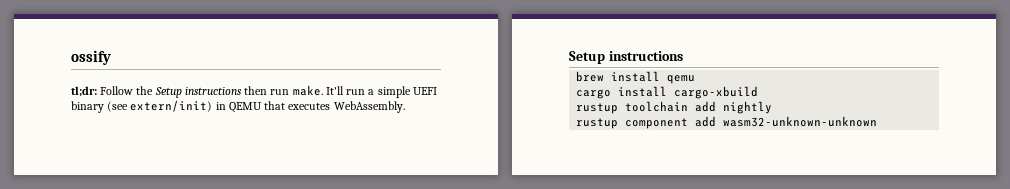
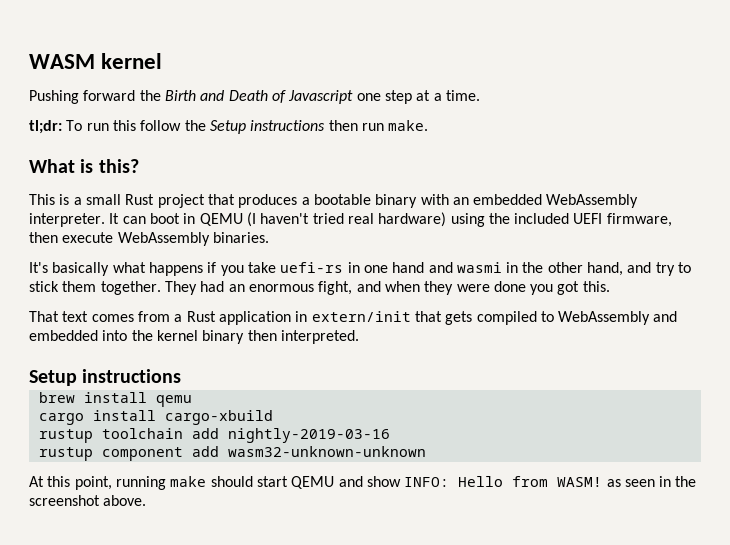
- ossify
- tl;dr: Follow the Setup instructions then run make. It'll run a simple UEFI binary (see extern/init) in QEMU that executes WebAssembly.
+ WASM kernel
+ Pushing forward the Birth and Death of Javascript one step at a time.
+ tl;dr: To run this follow the Setup instructions then run make.
+ What is this?
+ This is a small Rust project that produces a bootable binary with an embedded WebAssembly interpreter. It can boot in QEMU (I haven't tried real hardware) using the included UEFI firmware, then execute WebAssembly binaries.
+ It's basically what happens if you take uefi-rs in one hand and wasmi in the other hand, and try to stick them together. They had an enormous fight, and when they were done you got this.
+ That text comes from a Rust application in extern/init that gets compiled to WebAssembly and embedded into the kernel binary then interpreted.
- rustup toolchain add nightly
+ rustup toolchain add nightly-2019-03-16
+ At this point, running make should start QEMU and show INFO: Hello from WASM! as seen in the screenshot above.

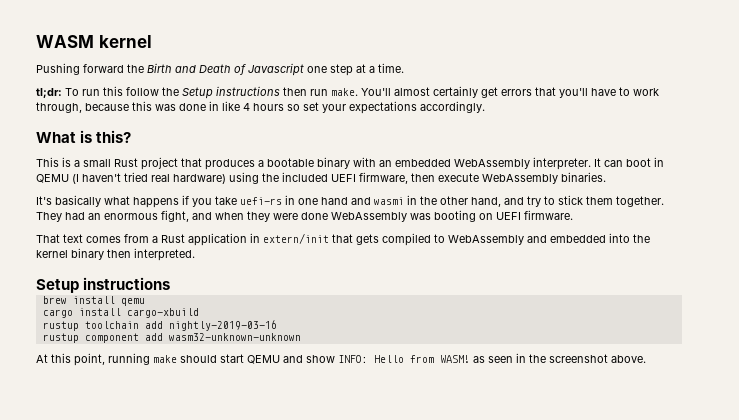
+ You'll almost certainly get errors that you'll have to work through, because this was done in like 4 hours so set your expectations accordingly.
- They had an enormous fight, and when they were done you got this.
+ They had an enormous fight, and when they were done WebAssembly was booting on UEFI firmware.

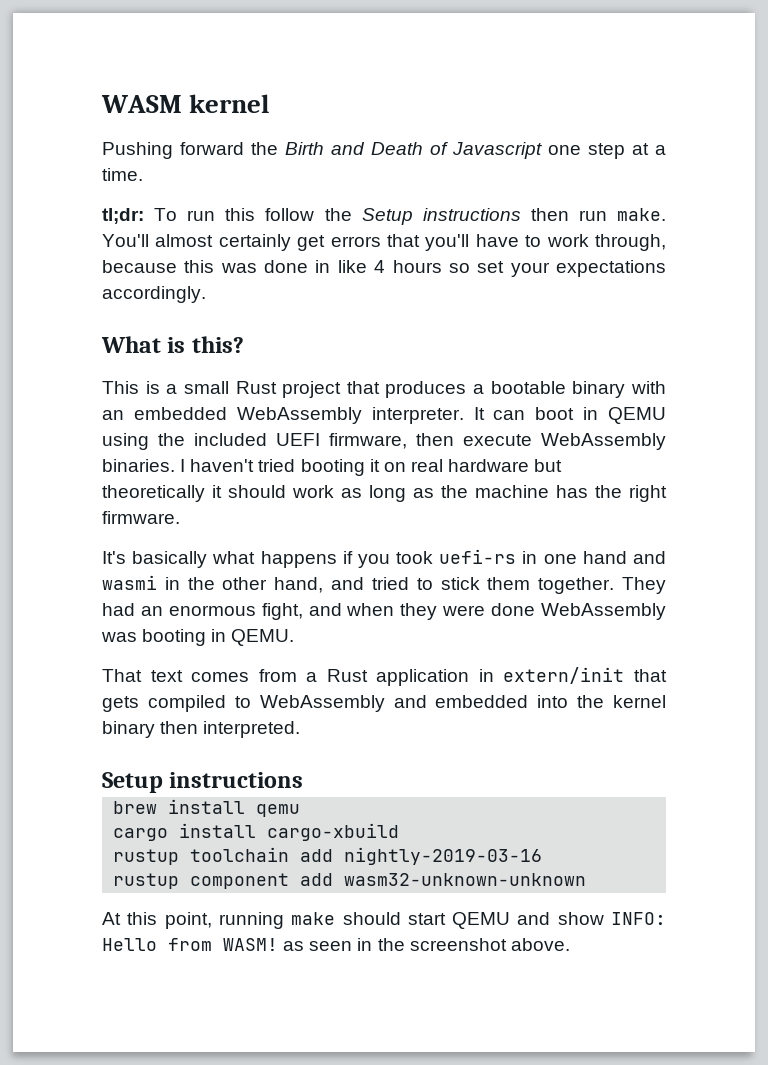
- It can boot in QEMU (I haven't tried real hardware) using the included UEFI firmware, then execute WebAssembly binaries.
+ It can boot in QEMU using the included UEFI firmware, then execute WebAssembly binaries. I haven't tried booting it on real hardware but theoretically it should work as long as the machine has the right firmware.
- It's basically what happens if you take uefi-rs in one hand and wasmi in the other hand, and try to stick them together.
+ It's basically what happens if you took uefi-rs in one hand and wasmi in the other hand, and tried to stick them together.
- They had an enormous fight, and when they were done WebAssembly was booting on UEFI firmware.
+ They had an enormous fight, and when they were done WebAssembly was booting in QEMU.

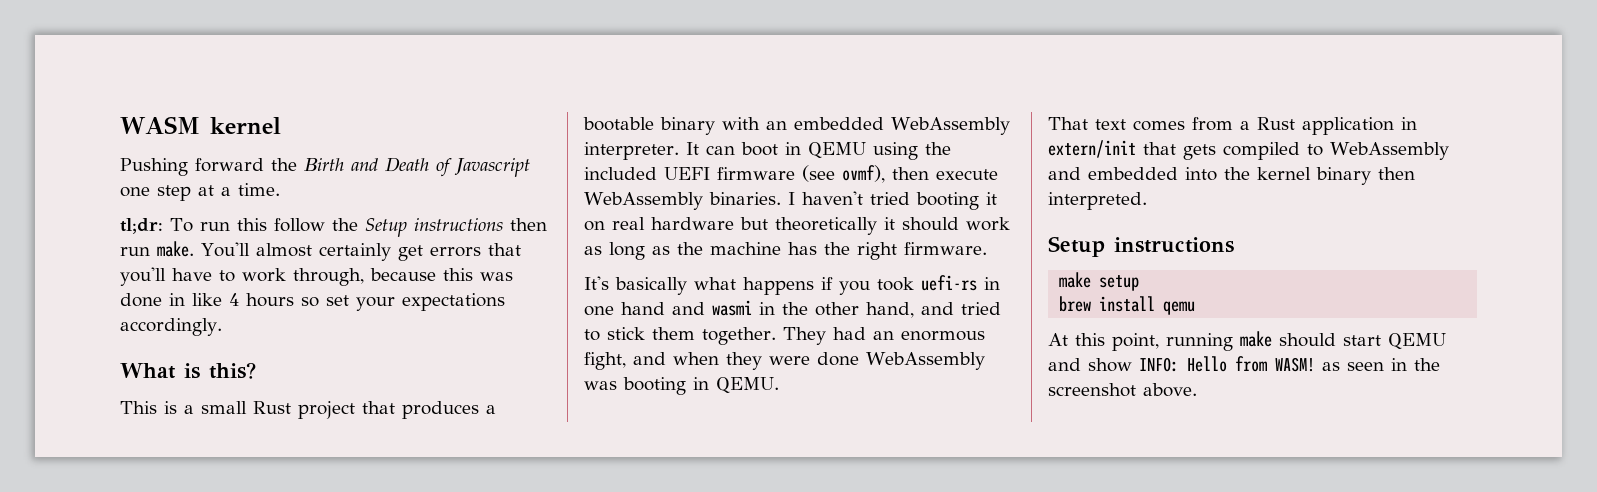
- It can boot in QEMU using the included UEFI firmware, then execute WebAssembly binaries.
+ It can boot in QEMU using the included UEFI firmware (see ovmf), then execute WebAssembly binaries.
+ make setup
- cargo install cargo-xbuild
- rustup toolchain add nightly-2019-03-16
- rustup component add wasm32-unknown-unknown

